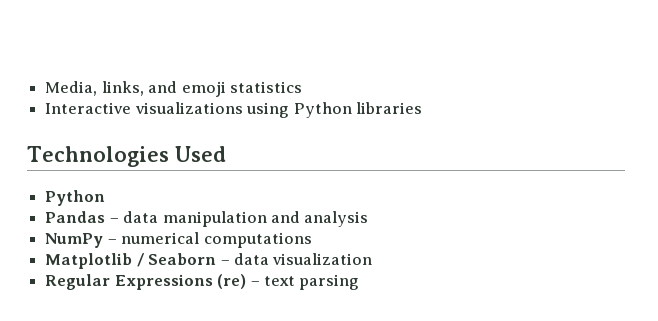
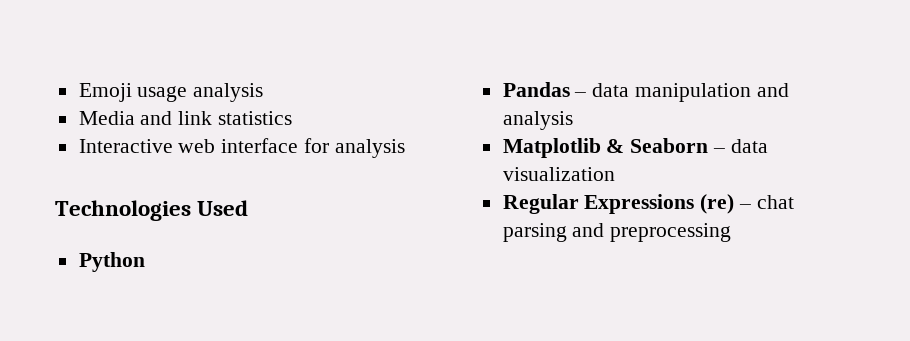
- Media, links, and emoji statistics
- Interactive visualizations using Python libraries
+ Emoji usage analysis
+ Media and link statistics
+ Interactive web interface for analysis
- NumPy – numerical computations
- Matplotlib / Seaborn – data visualization
+ Matplotlib & Seaborn – data visualization
- Regular Expressions (re) – text parsing
+ Regular Expressions (re) – chat parsing and preprocessing

